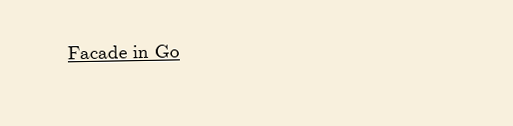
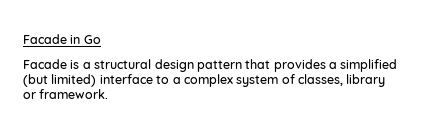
+ Facade is a structural design pattern that provides a simplified (but limited) interface to a complex system of classes, library or framework.

